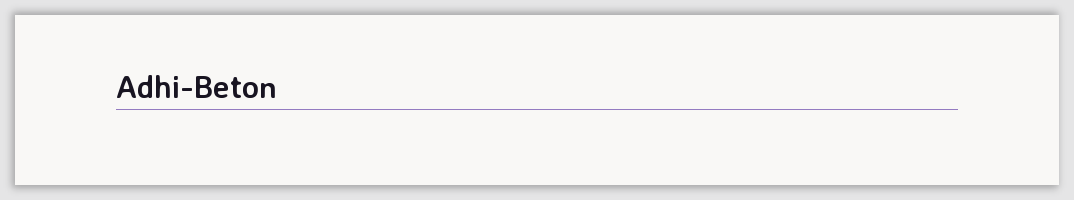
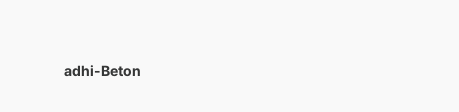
- Adhi-Beton
+ adhi-Beton

